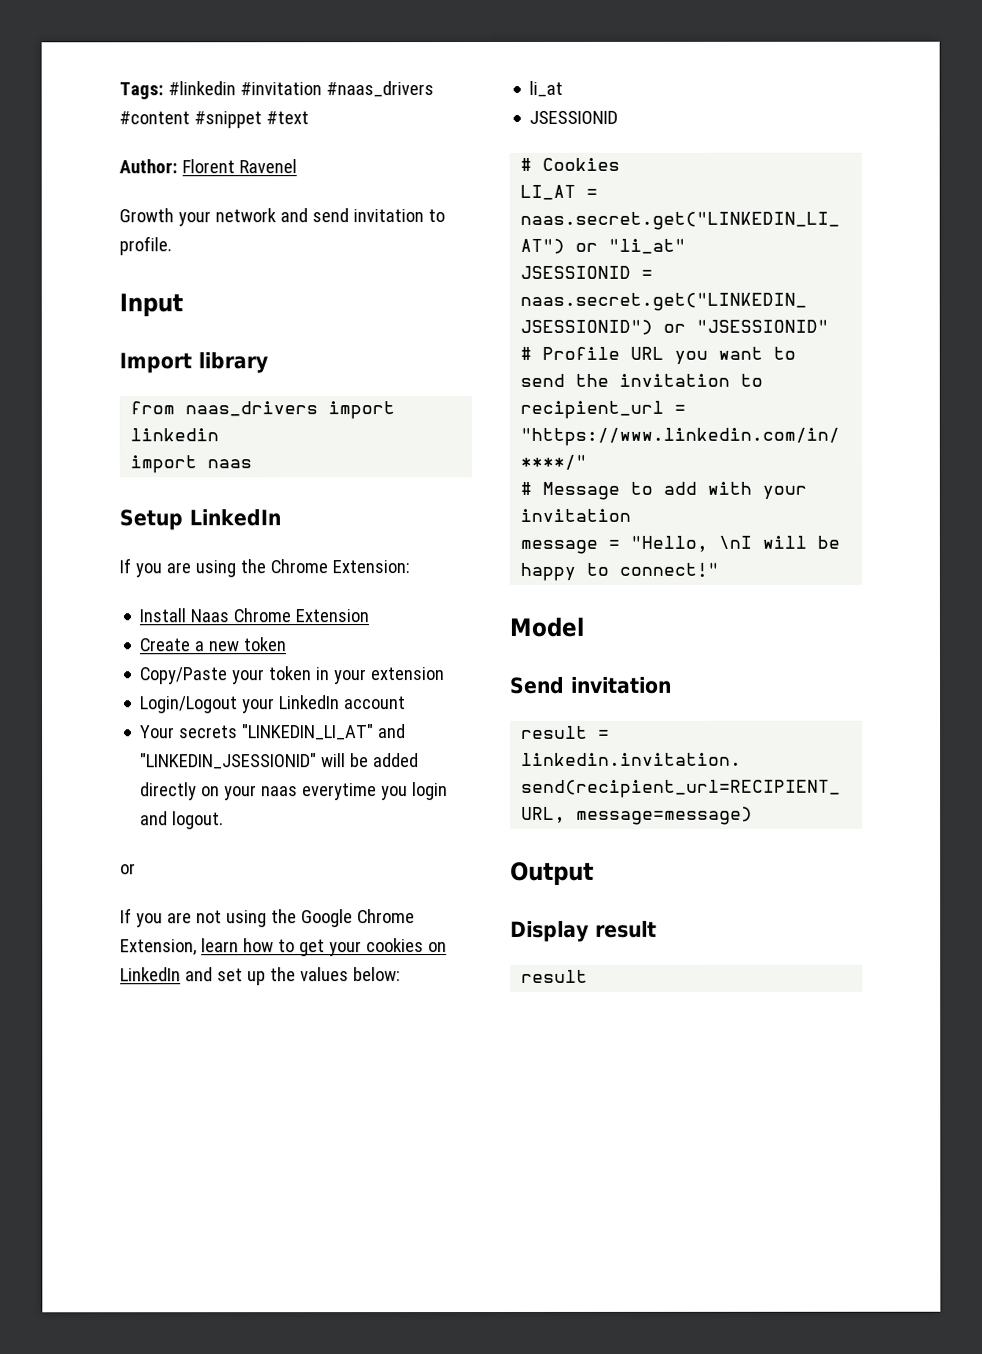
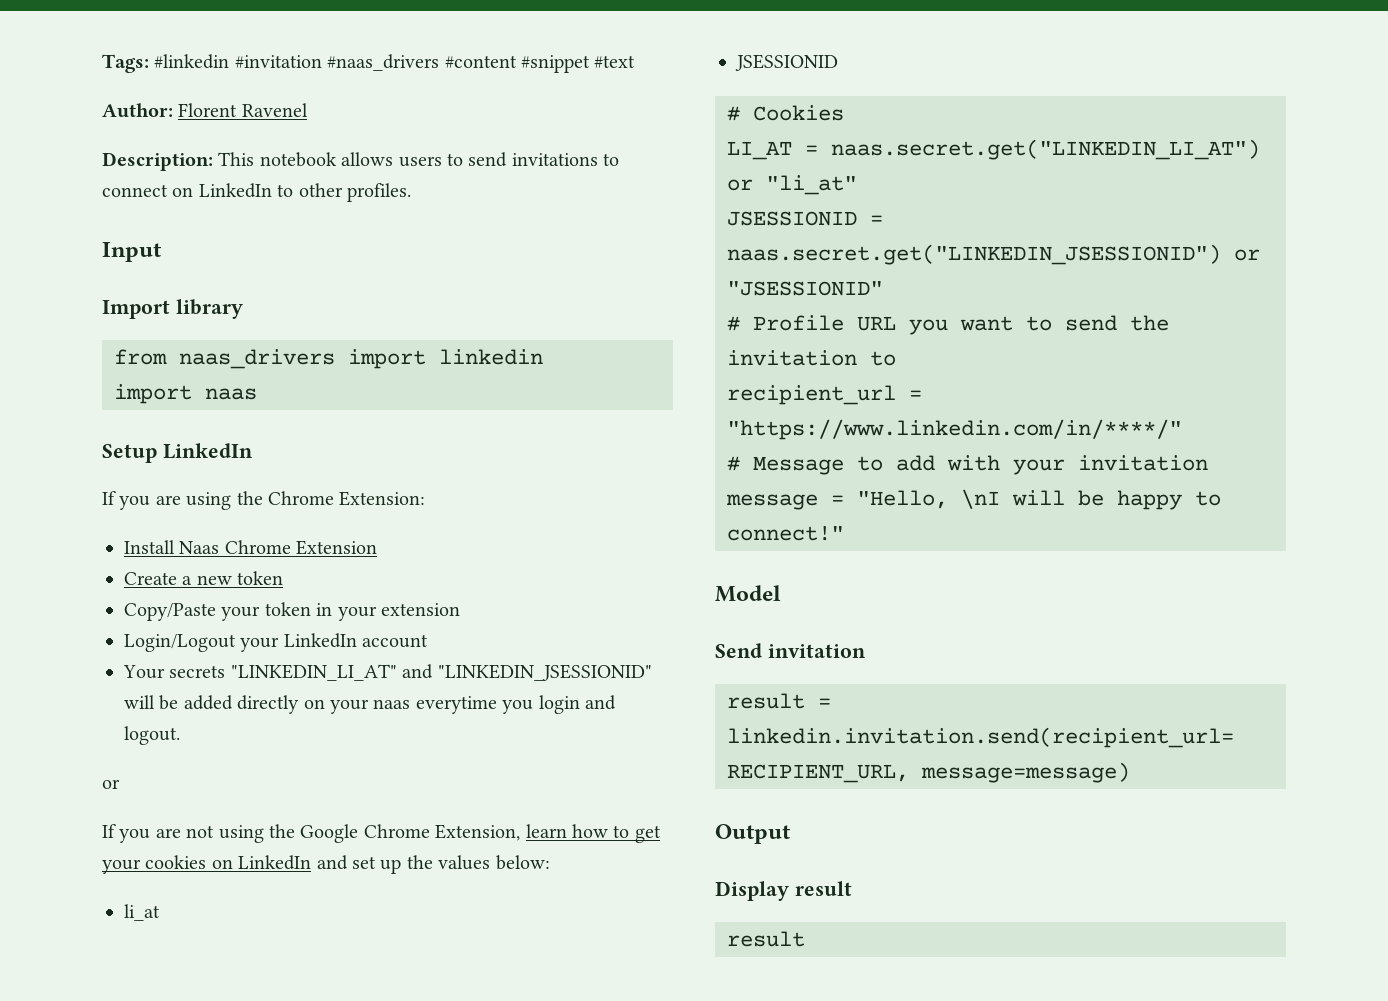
- Growth your network and send invitation to profile.
+ Description: This notebook allows users to send invitations to connect on LinkedIn to other profiles.

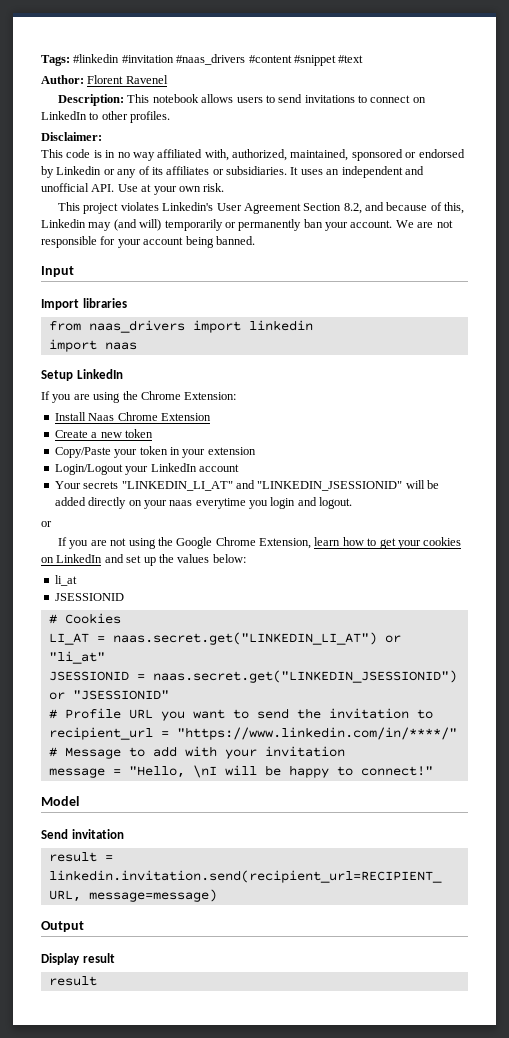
+ Disclaimer:
+ This code is in no way affiliated with, authorized, maintained, sponsored or endorsed by Linkedin or any of its affiliates or subsidiaries. It uses an independent and unofficial API. Use at your own risk.
+ This project violates Linkedin's User Agreement Section 8.2, and because of this, Linkedin may (and will) temporarily or permanently ban your account. We are not responsible for your account being banned.
- Import library
+ Import libraries

